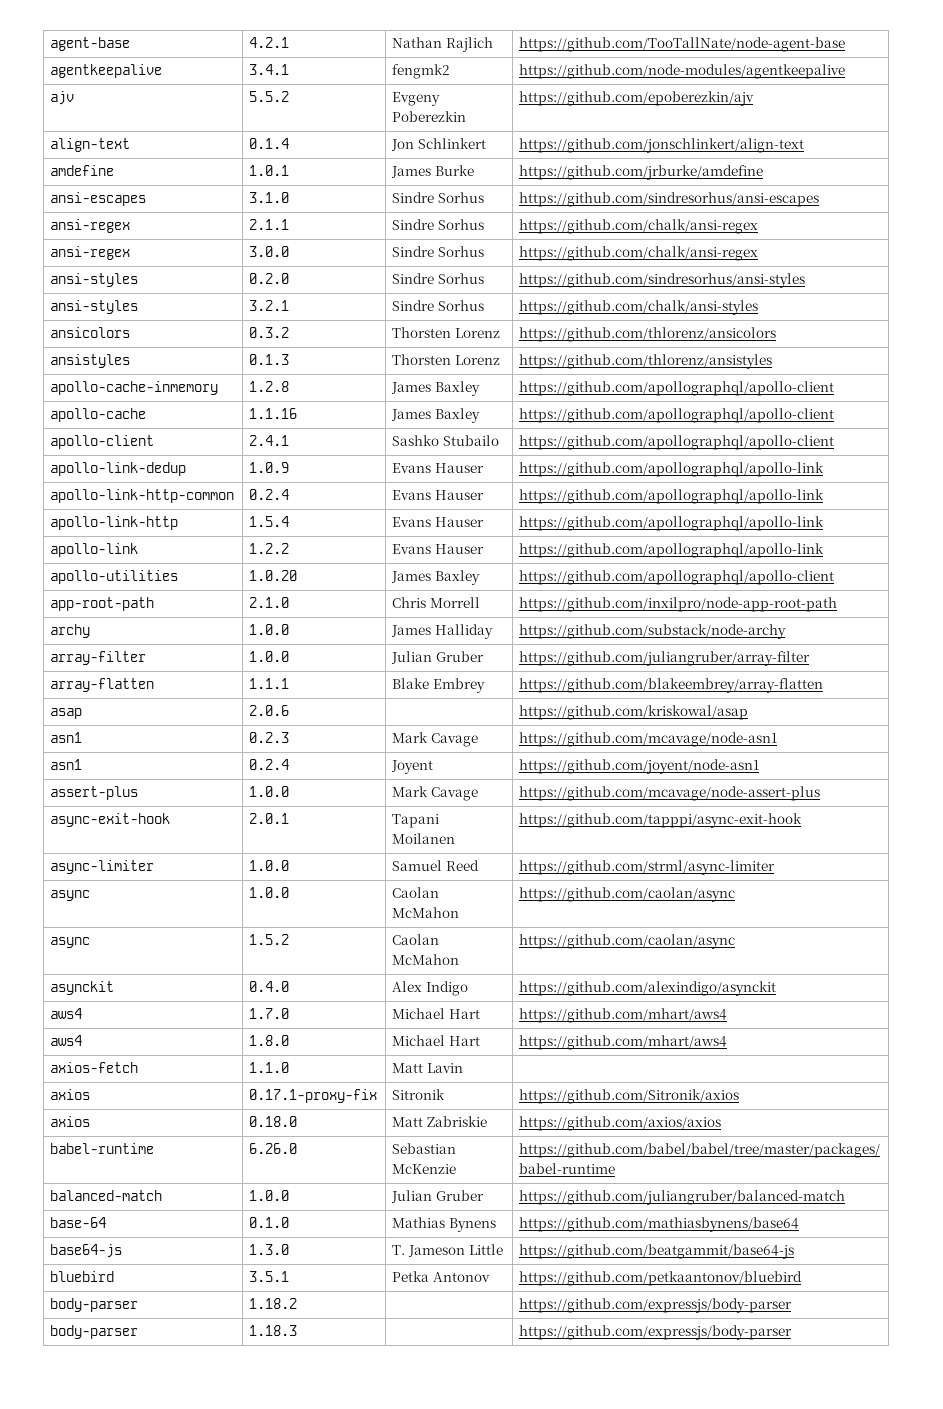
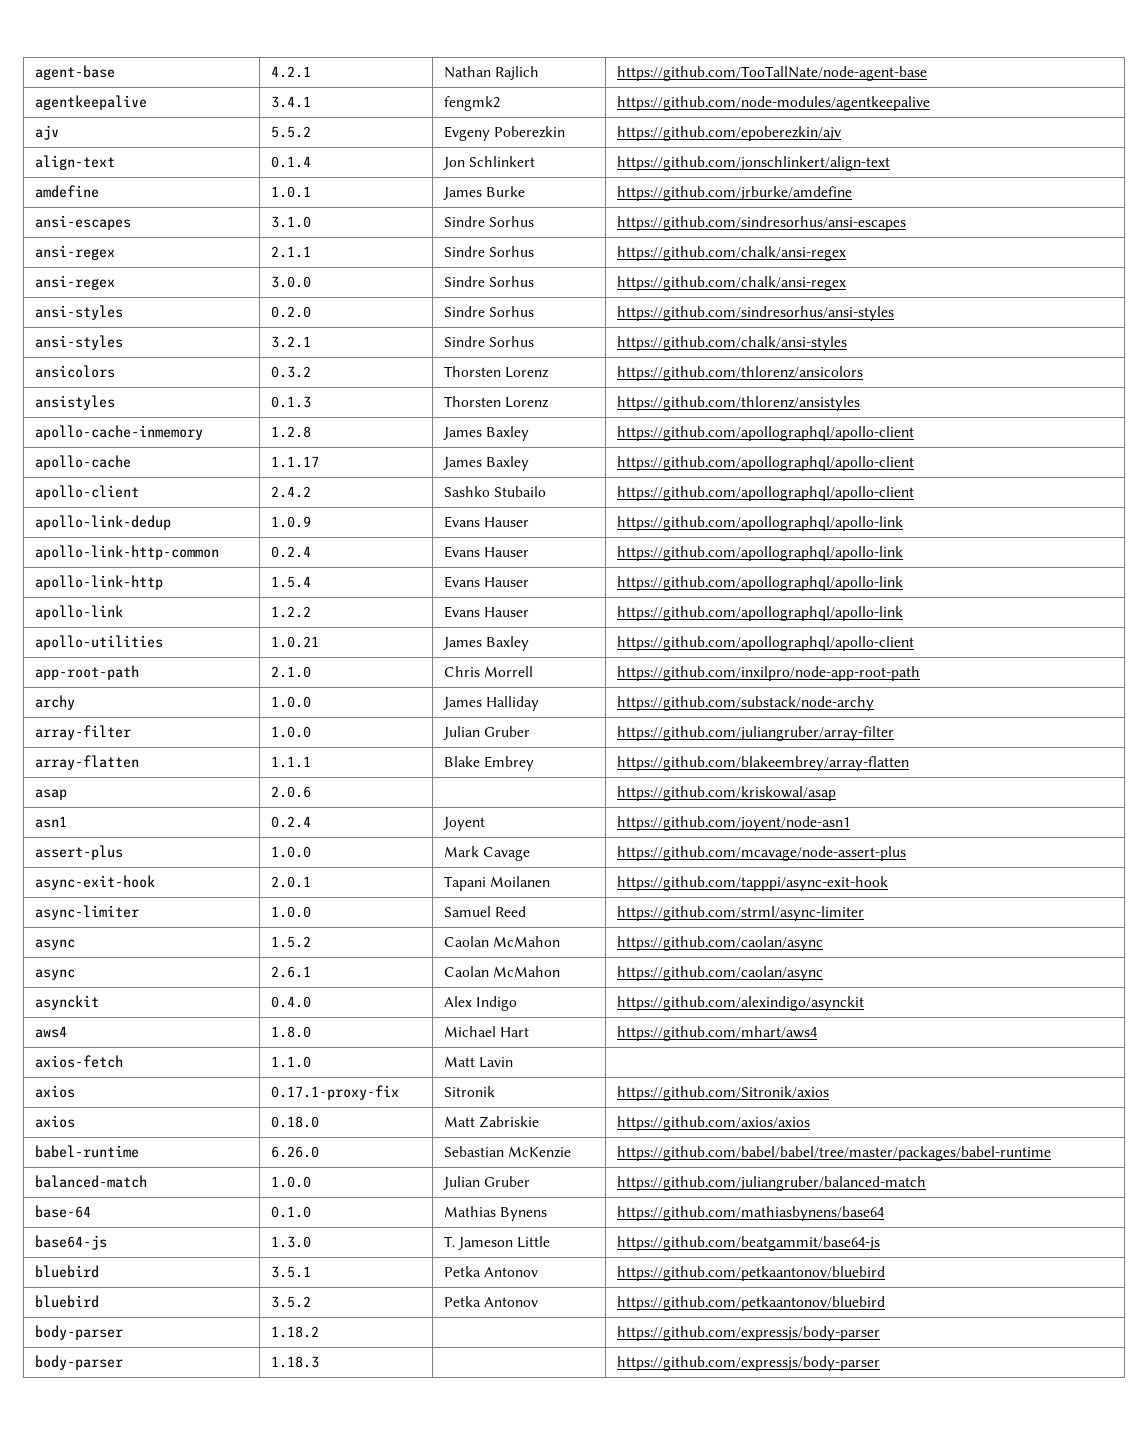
- apollo-cache | 1.1.16 | James Baxley | https://github.com/apollographql/apollo-client
+ apollo-cache | 1.1.17 | James Baxley | https://github.com/apollographql/apollo-client
- apollo-client | 2.4.1 | Sashko Stubailo | https://github.com/apollographql/apollo-client
+ apollo-client | 2.4.2 | Sashko Stubailo | https://github.com/apollographql/apollo-client
- apollo-utilities | 1.0.20 | James Baxley | https://github.com/apollographql/apollo-client
+ apollo-utilities | 1.0.21 | James Baxley | https://github.com/apollographql/apollo-client
- asn1 | 0.2.3 | Mark Cavage | https://github.com/mcavage/node-asn1
- async | 1.0.0 | Caolan McMahon | https://github.com/caolan/async
+ async | 1.5.2 | Caolan McMahon | https://github.com/caolan/async
- async | 1.5.2 | Caolan McMahon | https://github.com/caolan/async
+ async | 2.6.1 | Caolan McMahon | https://github.com/caolan/async
- aws4 | 1.7.0 | Michael Hart | https://github.com/mhart/aws4
+ bluebird | 3.5.2 | Petka Antonov | https://github.com/petkaantonov/bluebird

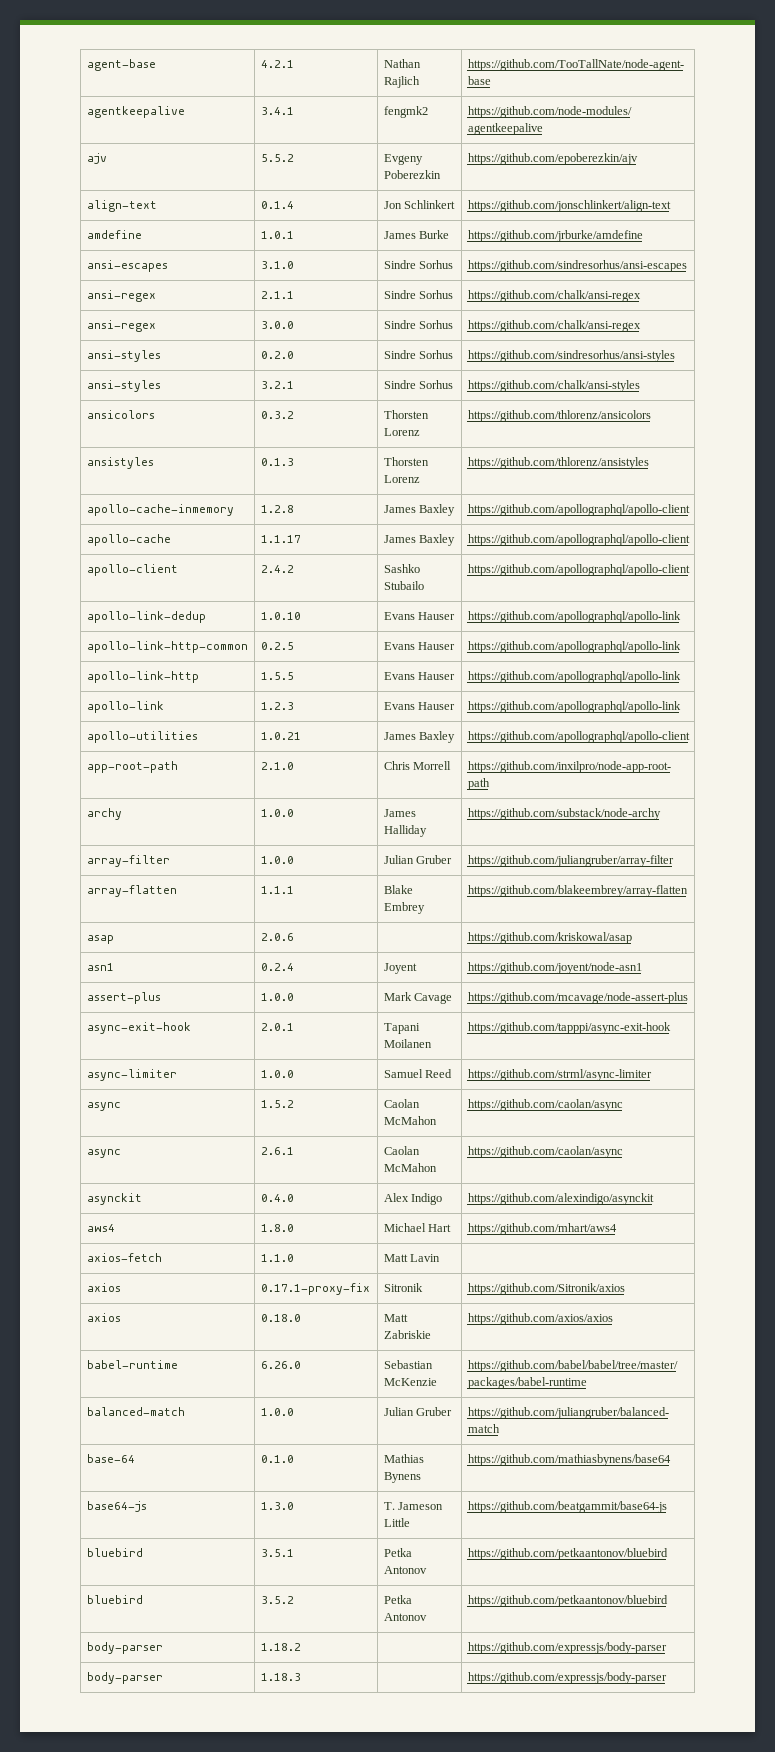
- apollo-link-dedup | 1.0.9 | Evans Hauser | https://github.com/apollographql/apollo-link
+ apollo-link-dedup | 1.0.10 | Evans Hauser | https://github.com/apollographql/apollo-link
- apollo-link-http-common | 0.2.4 | Evans Hauser | https://github.com/apollographql/apollo-link
+ apollo-link-http-common | 0.2.5 | Evans Hauser | https://github.com/apollographql/apollo-link
- apollo-link-http | 1.5.4 | Evans Hauser | https://github.com/apollographql/apollo-link
+ apollo-link-http | 1.5.5 | Evans Hauser | https://github.com/apollographql/apollo-link
- apollo-link | 1.2.2 | Evans Hauser | https://github.com/apollographql/apollo-link
+ apollo-link | 1.2.3 | Evans Hauser | https://github.com/apollographql/apollo-link

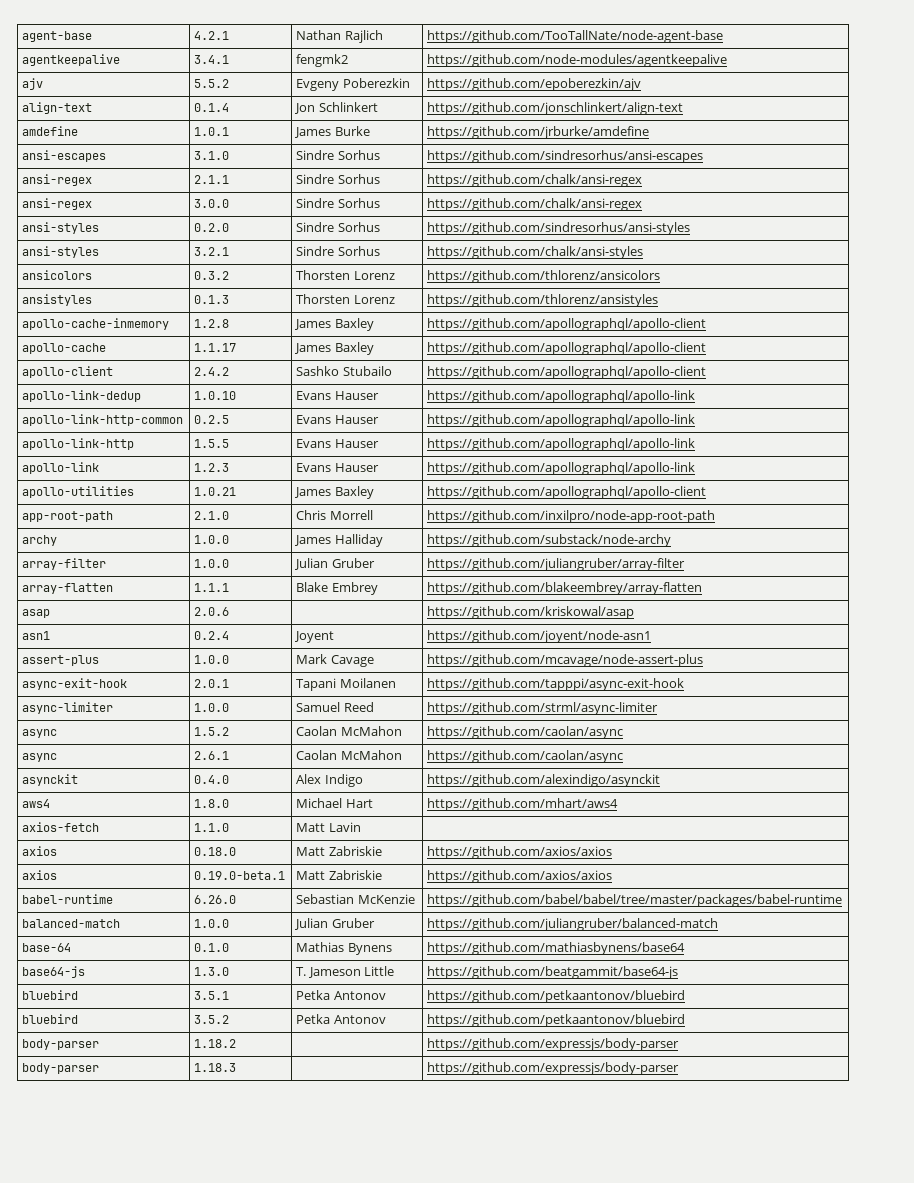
- axios | 0.17.1-proxy-fix | Sitronik | https://github.com/Sitronik/axios
  axios | 0.18.0 | Matt Zabriskie | https://github.com/axios/axios
+ axios | 0.19.0-beta.1 | Matt Zabriskie | https://github.com/axios/axios

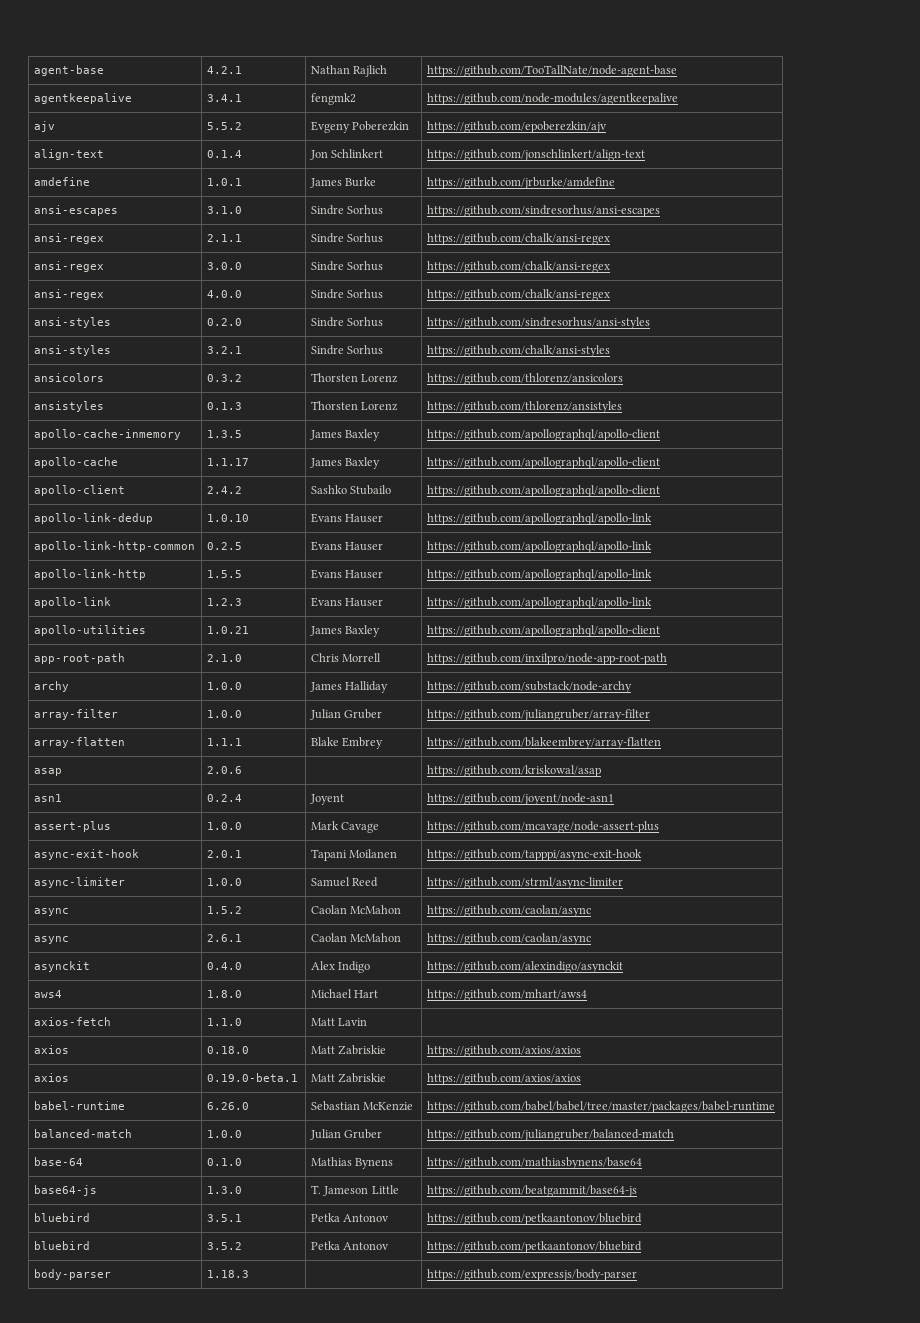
+ ansi-regex | 4.0.0 | Sindre Sorhus | https://github.com/chalk/ansi-regex
- apollo-cache-inmemory | 1.2.8 | James Baxley | https://github.com/apollographql/apollo-client
+ apollo-cache-inmemory | 1.3.5 | James Baxley | https://github.com/apollographql/apollo-client
- body-parser | 1.18.2 | | https://github.com/expressjs/body-parser

